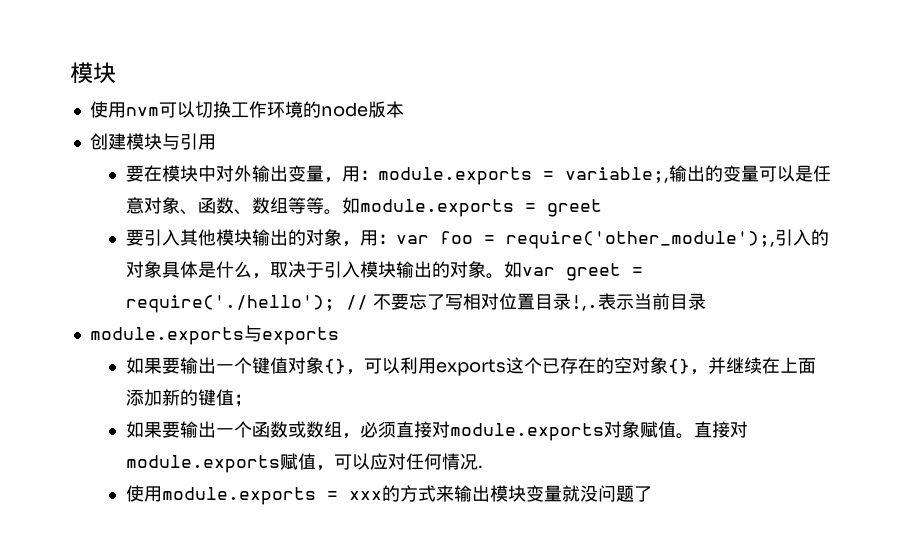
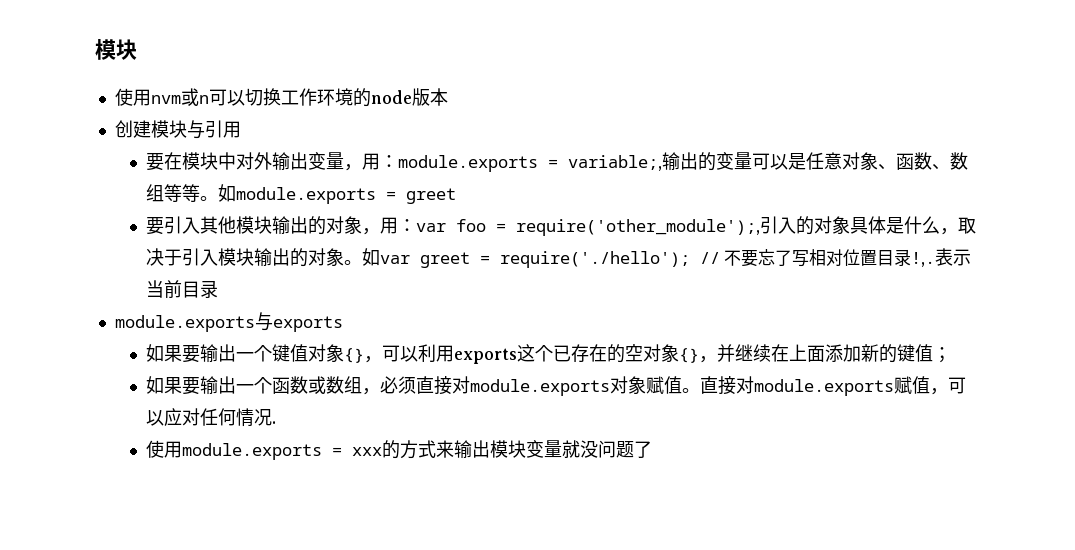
- 使用nvm可以切换工作环境的node版本
+ 使用nvm或n可以切换工作环境的node版本

